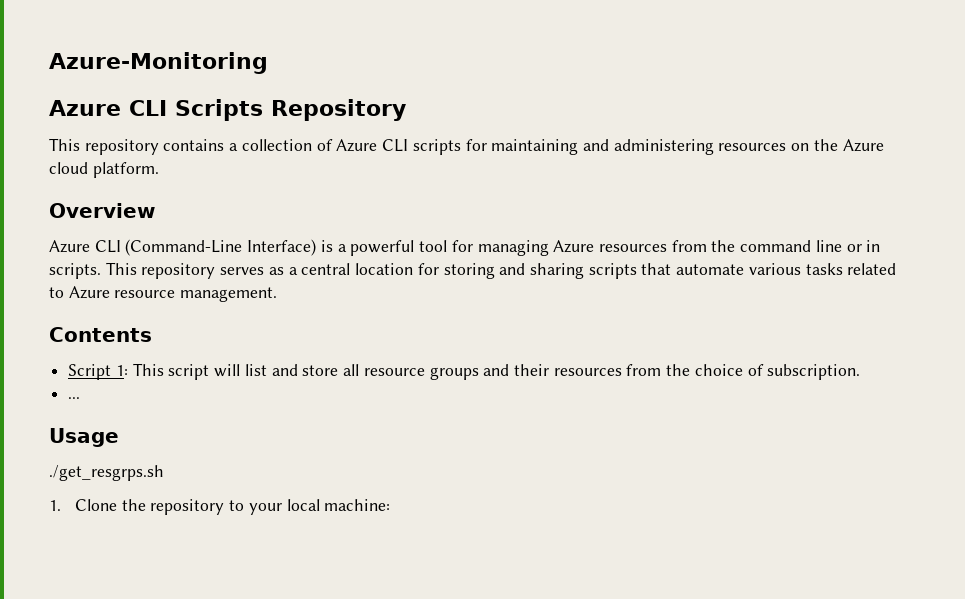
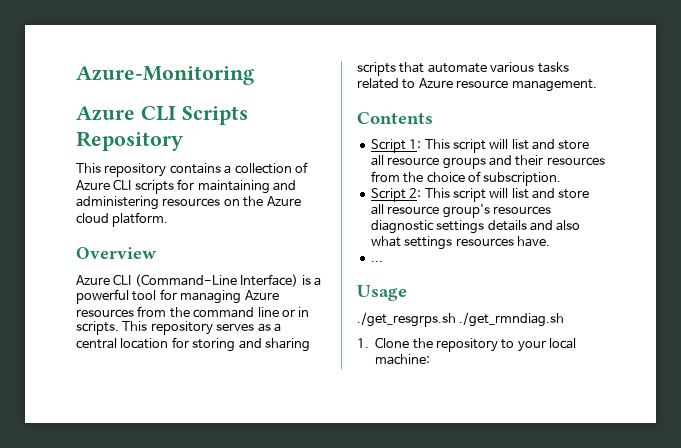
+ Script 2: This script will list and store all resource group's resources diagnostic settings details and also what settings resources have.
- ./get_resgrps.sh
+ ./get_resgrps.sh ./get_rmndiag.sh

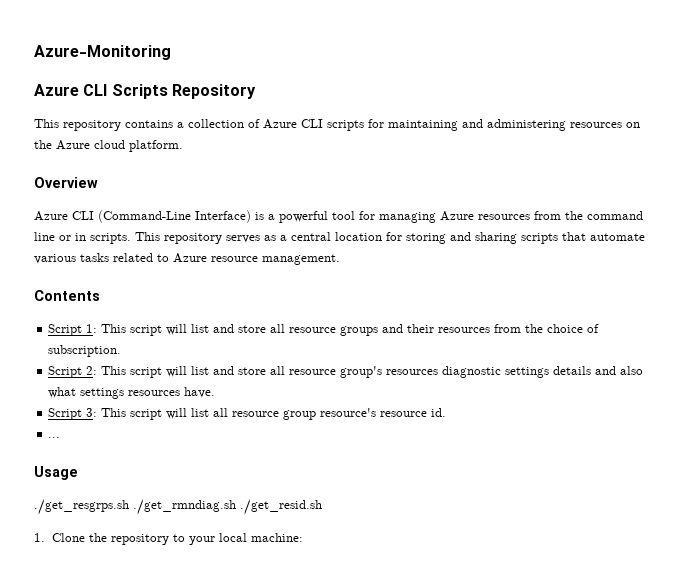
+ Script 3: This script will list all resource group resource's resource id.
- ./get_resgrps.sh ./get_rmndiag.sh
+ ./get_resgrps.sh ./get_rmndiag.sh ./get_resid.sh

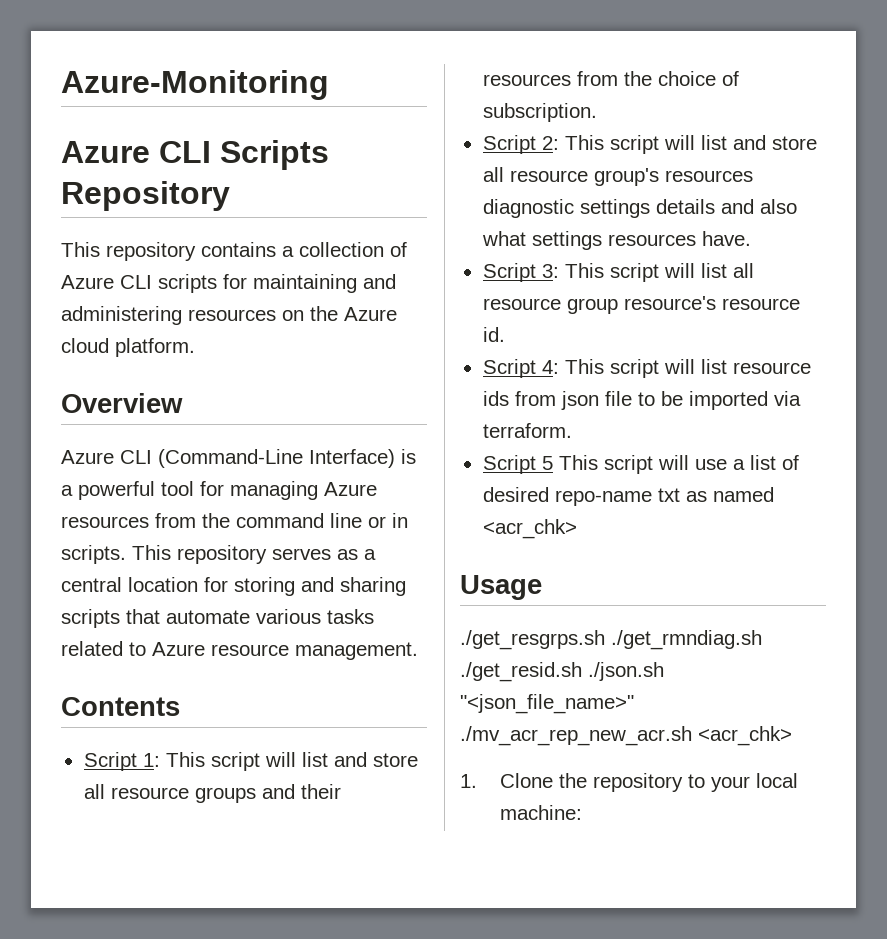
- ...
+ Script 4: This script will list resource ids from json file to be imported via terraform.
+ Script 5 This script will use a list of desired repo-name txt as named <acr_chk>
- ./get_resgrps.sh ./get_rmndiag.sh ./get_resid.sh
+ ./get_resgrps.sh ./get_rmndiag.sh ./get_resid.sh ./json.sh "<json_file_name>" ./mv_acr_rep_new_acr.sh <acr_chk>

